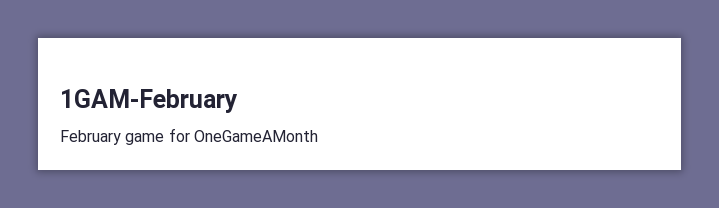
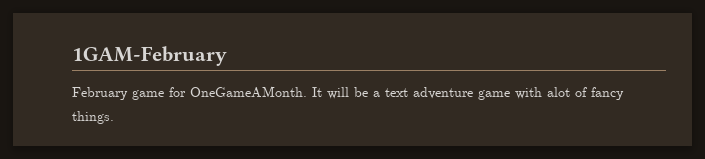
- February game for OneGameAMonth
+ February game for OneGameAMonth. It will be a text adventure game with alot of fancy things.

